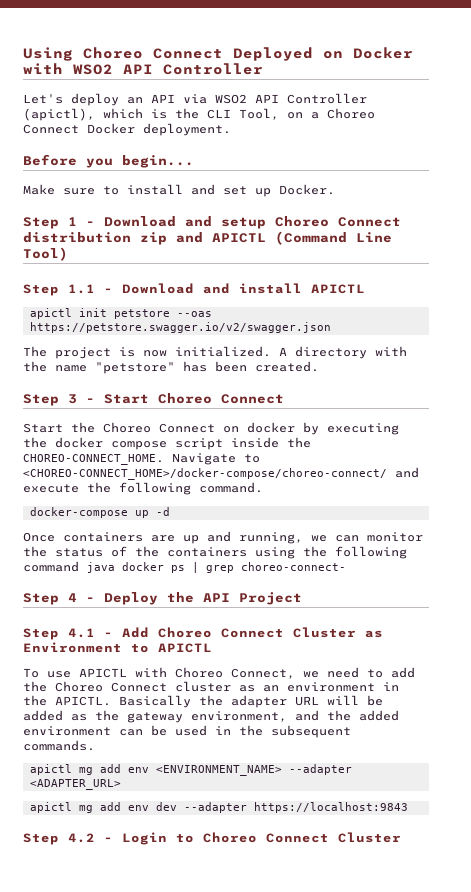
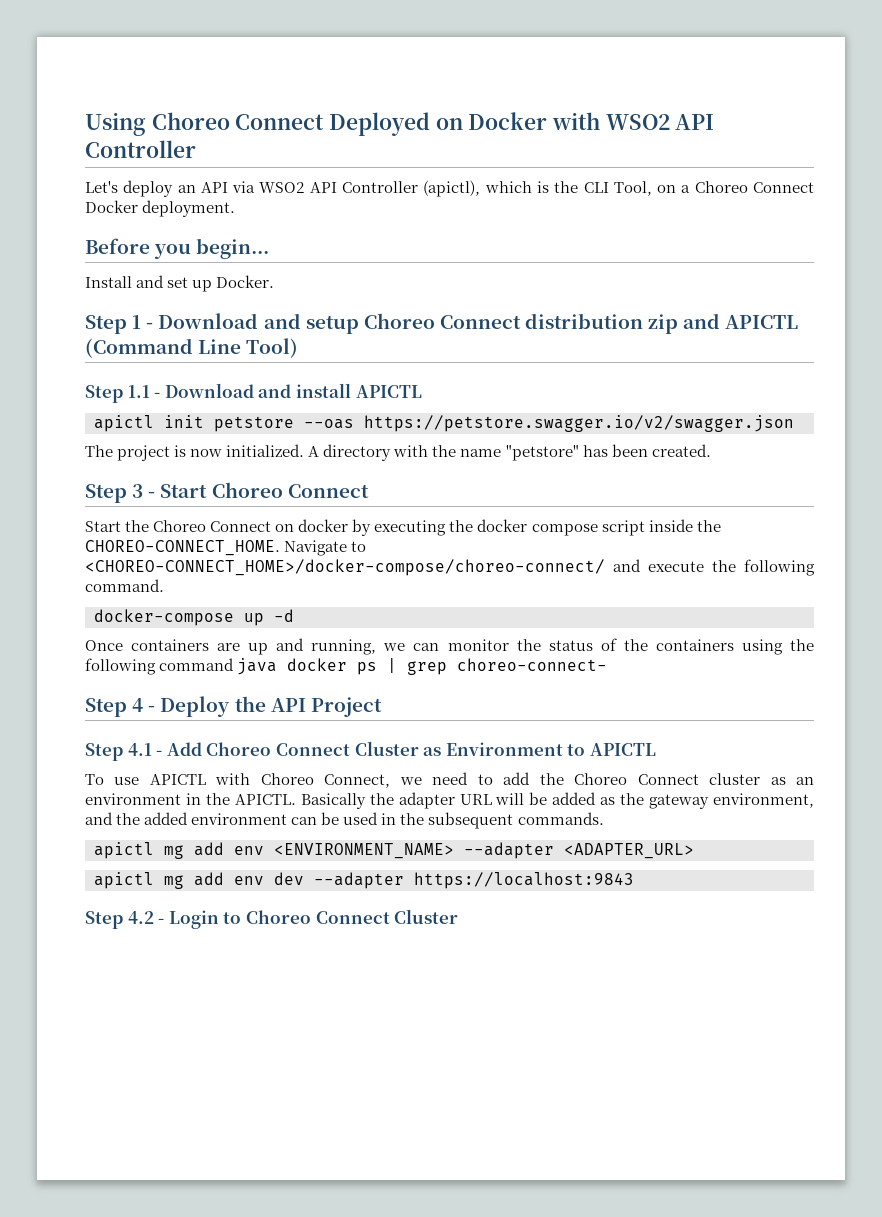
- Make sure to install and set up Docker.
+ Install and set up Docker.

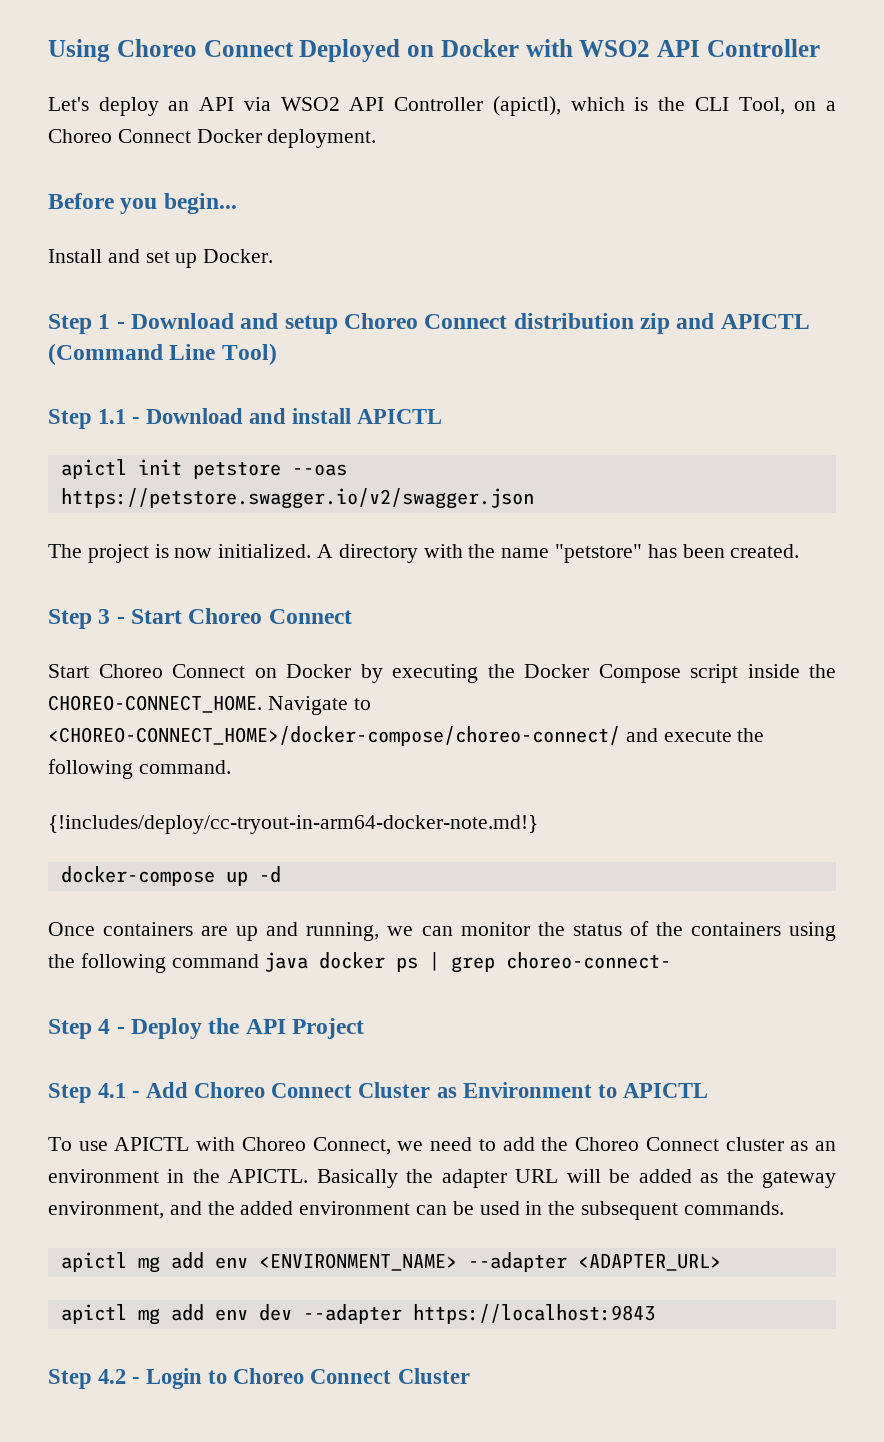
- Start the Choreo Connect on docker by executing the docker compose script inside the CHOREO-CONNECT_HOME.
+ Start Choreo Connect on Docker by executing the Docker Compose script inside the CHOREO-CONNECT_HOME.
+ {!includes/deploy/cc-tryout-in-arm64-docker-note.md!}

